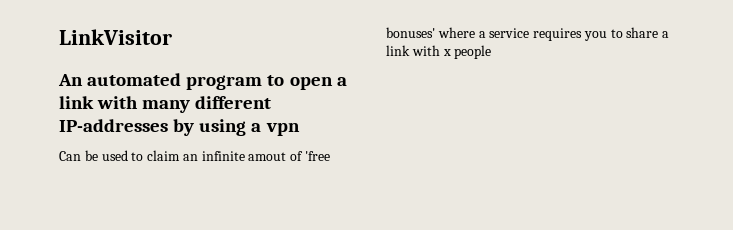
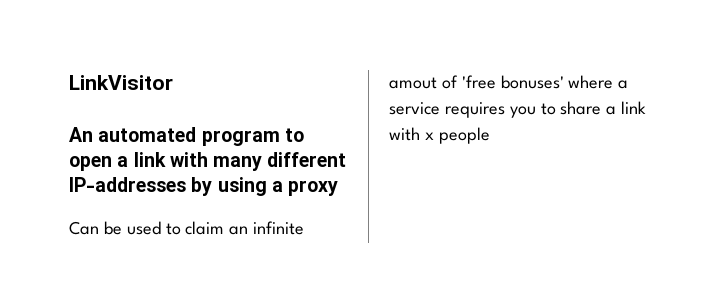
- An automated program to open a link with many different IP-addresses by using a vpn
+ An automated program to open a link with many different IP-addresses by using a proxy

